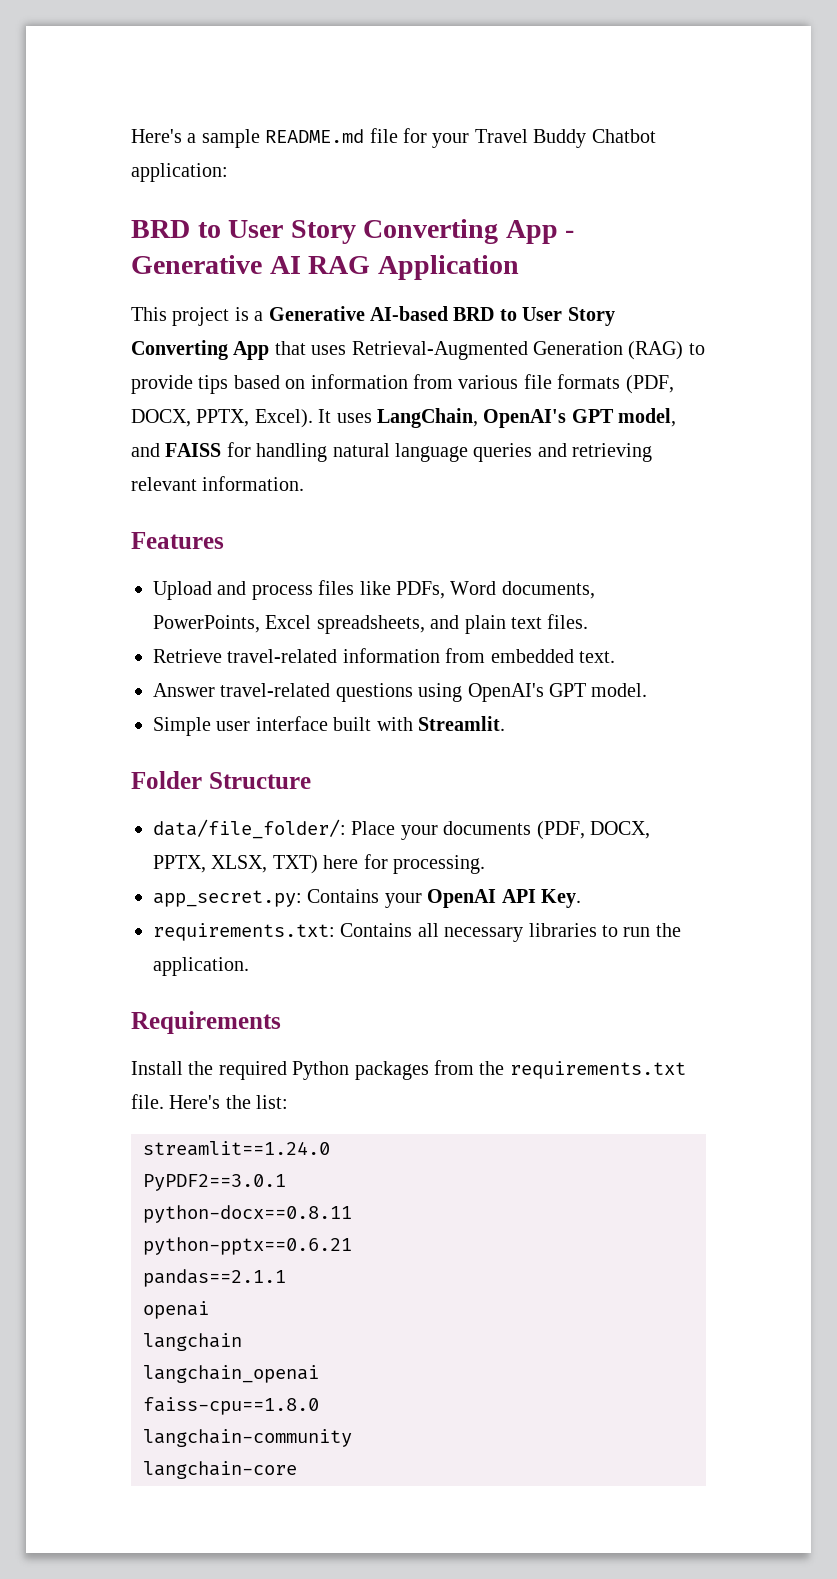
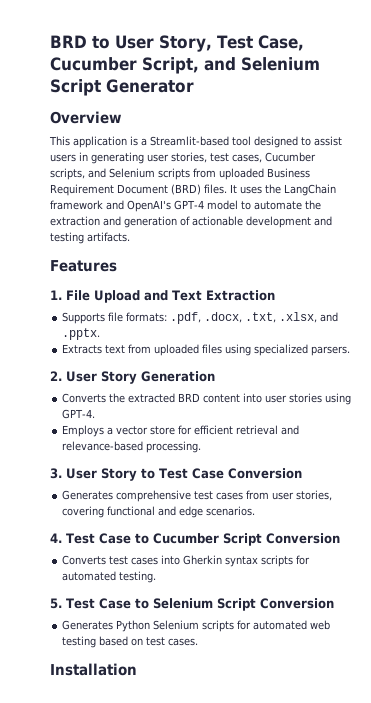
- Here's a sample README.md file for your Travel Buddy Chatbot application:
- BRD to User Story Converting App - Generative AI RAG Application
+ BRD to User Story, Test Case, Cucumber Script, and Selenium Script Generator
+ Overview
- This project is a Generative AI-based BRD to User Story Converting App that uses Retrieval-Augmented Generation (RAG) to provide tips based on information from various file formats (PDF, DOCX, PPTX, Excel). It uses LangChain, OpenAI's GPT model, and FAISS for handling natural language queries and retrieving relevant information.
+ This application is a Streamlit-based tool designed to assist users in generating user stories, test cases, Cucumber scripts, and Selenium scripts from uploaded Business Requirement Document (BRD) files. It uses the LangChain framework and OpenAI's GPT-4 model to automate the extraction and generation of actionable development and testing artifacts.
  Features
- Upload and process files like PDFs, Word documents, PowerPoints, Excel spreadsheets, and plain text files.
- Retrieve travel-related information from embedded text.
- Answer travel-related questions using OpenAI's GPT model.
- Simple user interface built with Streamlit.
- Folder Structure
- data/file_folder/: Place your documents (PDF, DOCX, PPTX, XLSX, TXT) here for processing.
- app_secret.py: Contains your OpenAI API Key.
- requirements.txt: Contains all necessary libraries to run the application.
- Requirements
- Install the required Python packages from the requirements.txt file. Here's the list:
- streamlit==1.24.0
- PyPDF2==3.0.1
- python-docx==0.8.11
- python-pptx==0.6.21
- pandas==2.1.1
- openai
- langchain
- langchain_openai
- faiss-cpu==1.8.0
- langchain-community
- langchain-core
+ 1. File Upload and Text Extraction
+ Supports file formats: .pdf, .docx, .txt, .xlsx, and .pptx.
+ Extracts text from uploaded files using specialized parsers.
+ 2. User Story Generation
+ Converts the extracted BRD content into user stories using GPT-4.
+ Employs a vector store for efficient retrieval and relevance-based processing.
+ 3. User Story to Test Case Conversion
+ Generates comprehensive test cases from user stories, covering functional and edge scenarios.
+ 4. Test Case to Cucumber Script Conversion
+ Converts test cases into Gherkin syntax scripts for automated testing.
+ 5. Test Case to Selenium Script Conversion
+ Generates Python Selenium scripts for automated web testing based on test cases.
+ Installation

